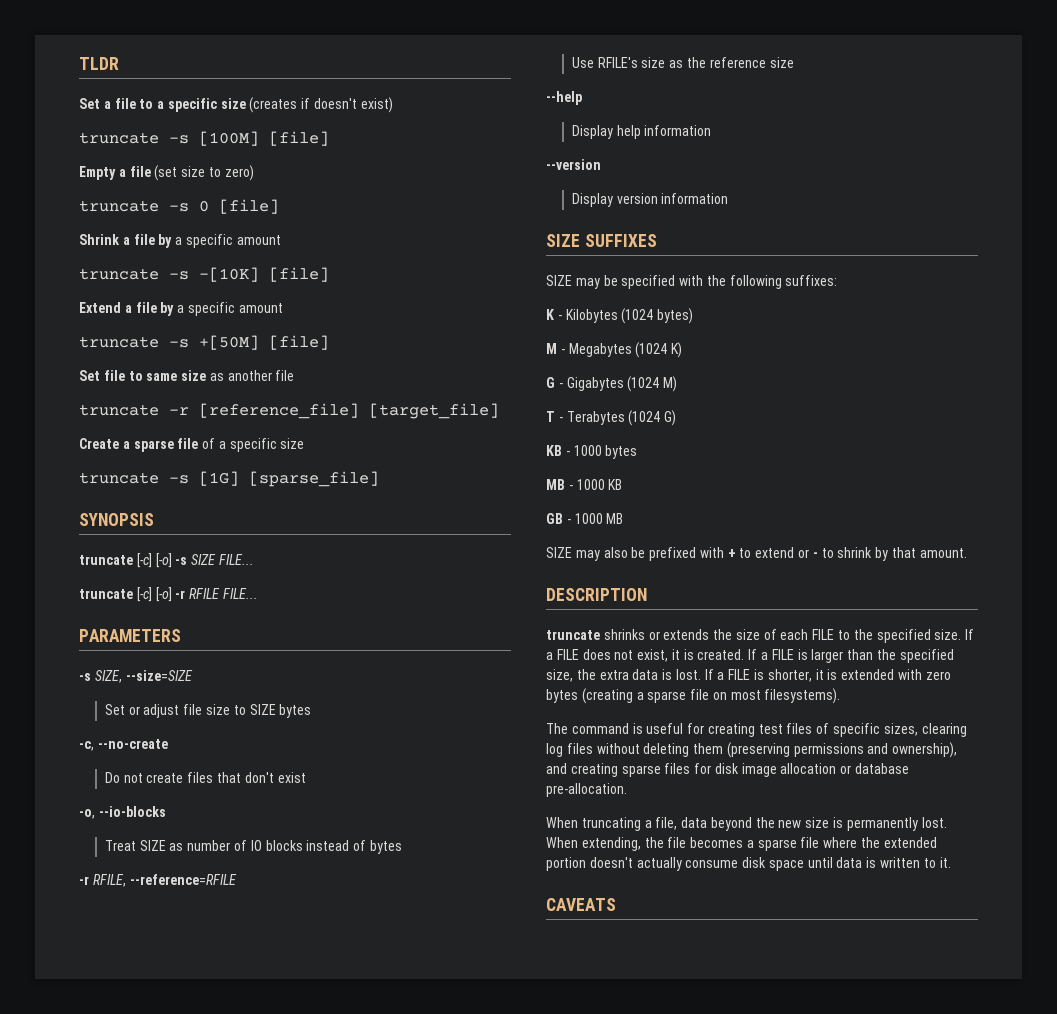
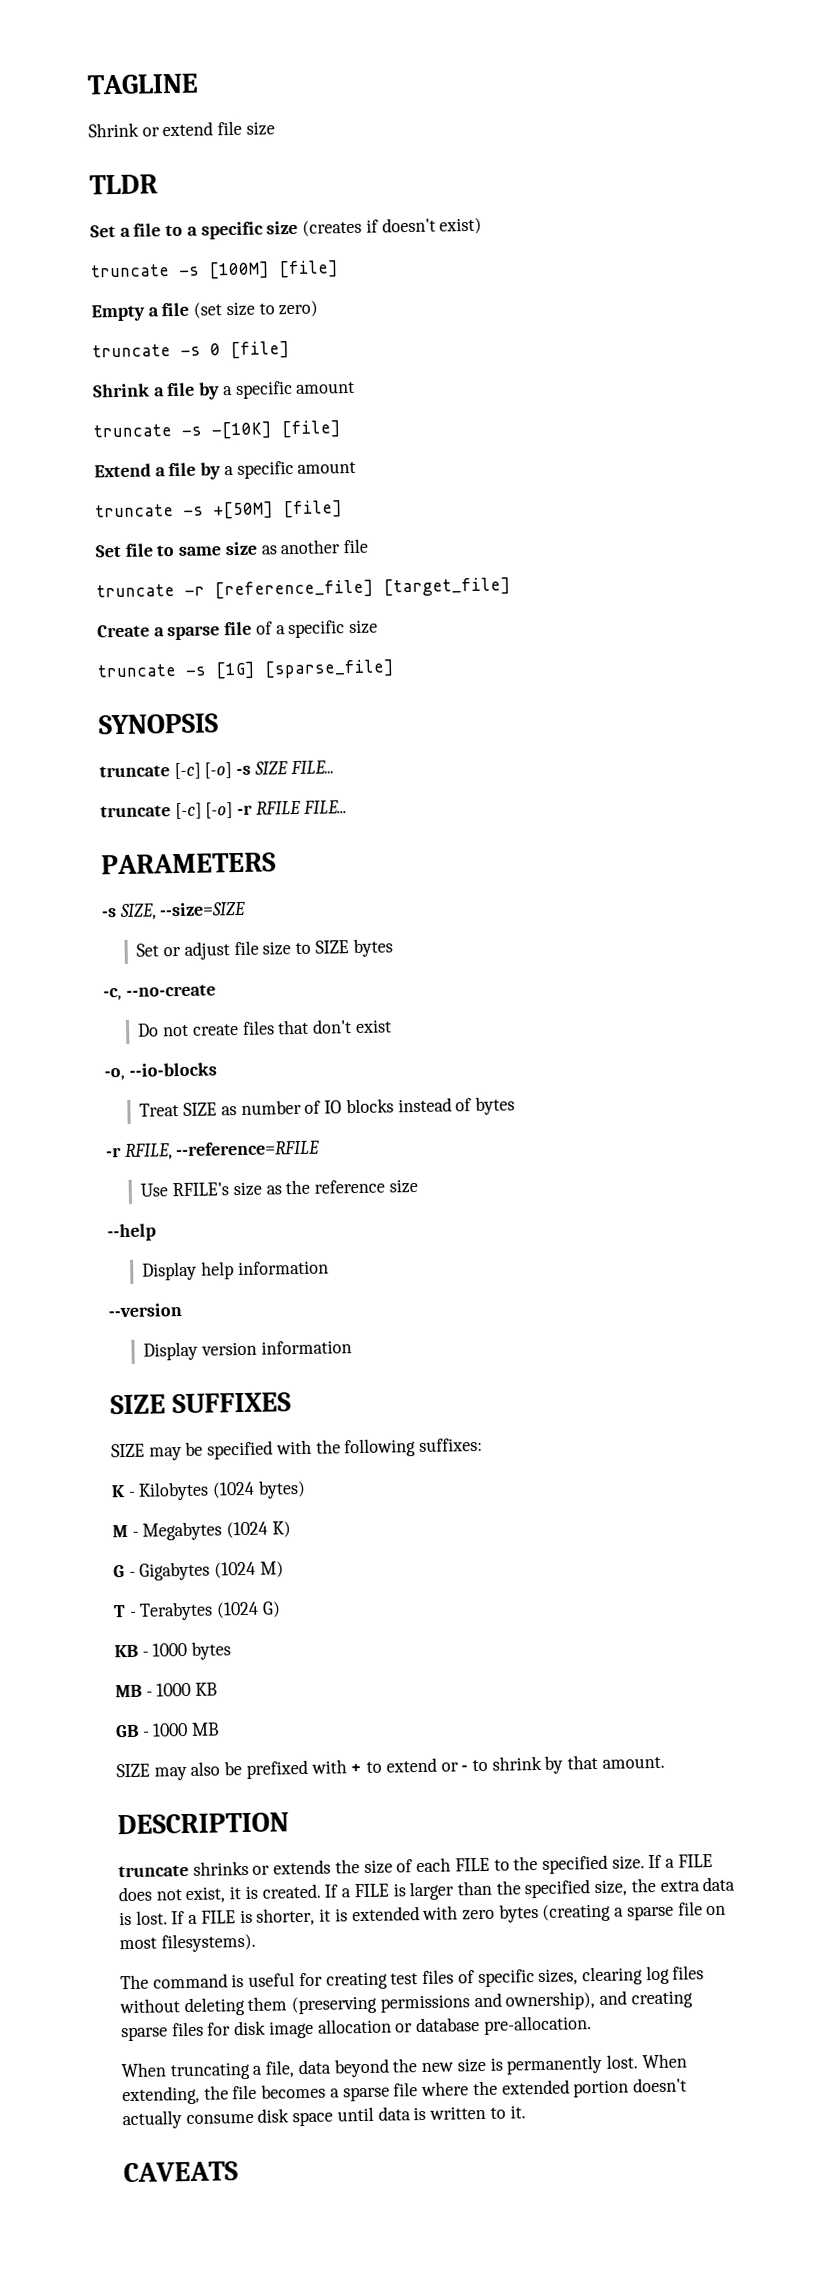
+ TAGLINE
+ Shrink or extend file size

